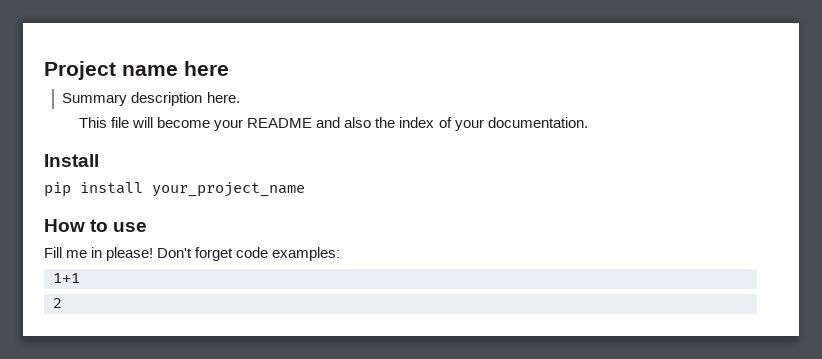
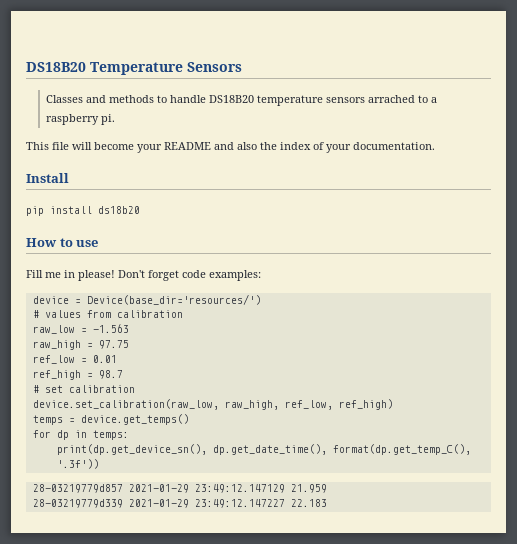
- Project name here
- Summary description here.
+ DS18B20 Temperature Sensors
+ Classes and methods to handle DS18B20 temperature sensors arrached to a raspberry pi.
- pip install your_project_name
+ pip install ds18b20
- 1+1
- 2
+ device = Device(base_dir='resources/')
+ # values from calibration
+ raw_low = -1.563
+ raw_high = 97.75
+ ref_low = 0.01
+ ref_high = 98.7
+ # set calibration
+ device.set_calibration(raw_low, raw_high, ref_low, ref_high)
+ temps = device.get_temps()
+ for dp in temps:
+ print(dp.get_device_sn(), dp.get_date_time(), format(dp.get_temp_C(), '.3f'))
+ 28-03219779d857 2021-01-29 23:49:12.147129 21.959
+ 28-03219779d339 2021-01-29 23:49:12.147227 22.183

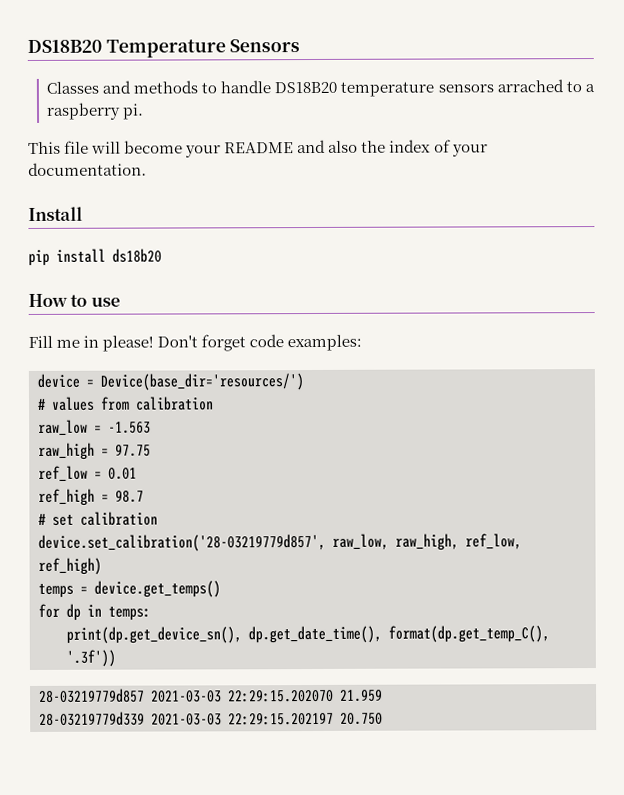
- device.set_calibration(raw_low, raw_high, ref_low, ref_high)
+ device.set_calibration('28-03219779d857', raw_low, raw_high, ref_low, ref_high)
- 28-03219779d857 2021-01-29 23:49:12.147129 21.959
+ 28-03219779d857 2021-03-03 22:29:15.202070 21.959
- 28-03219779d339 2021-01-29 23:49:12.147227 22.183
+ 28-03219779d339 2021-03-03 22:29:15.202197 20.750

